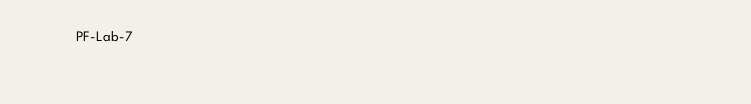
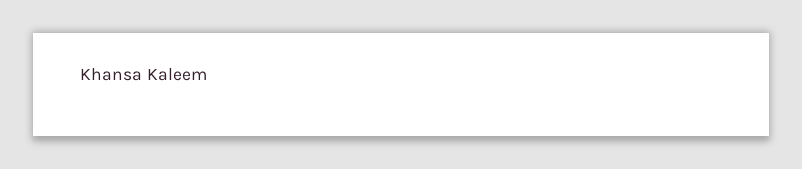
- PF-Lab-7
+ Khansa Kaleem

